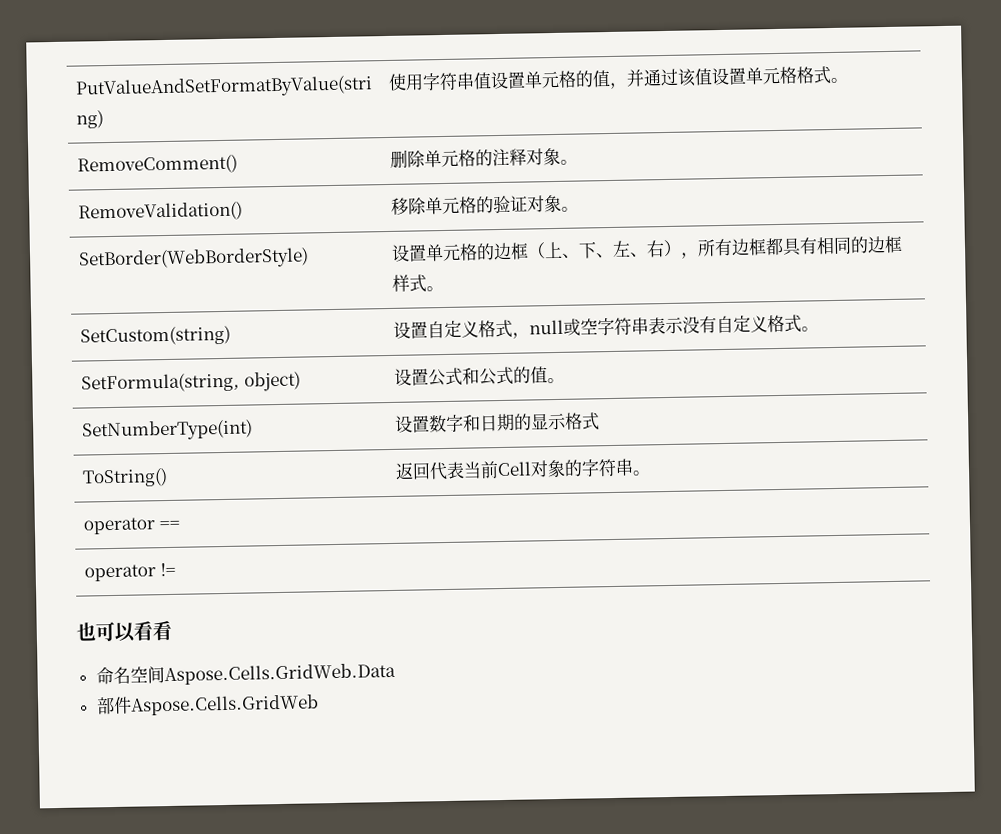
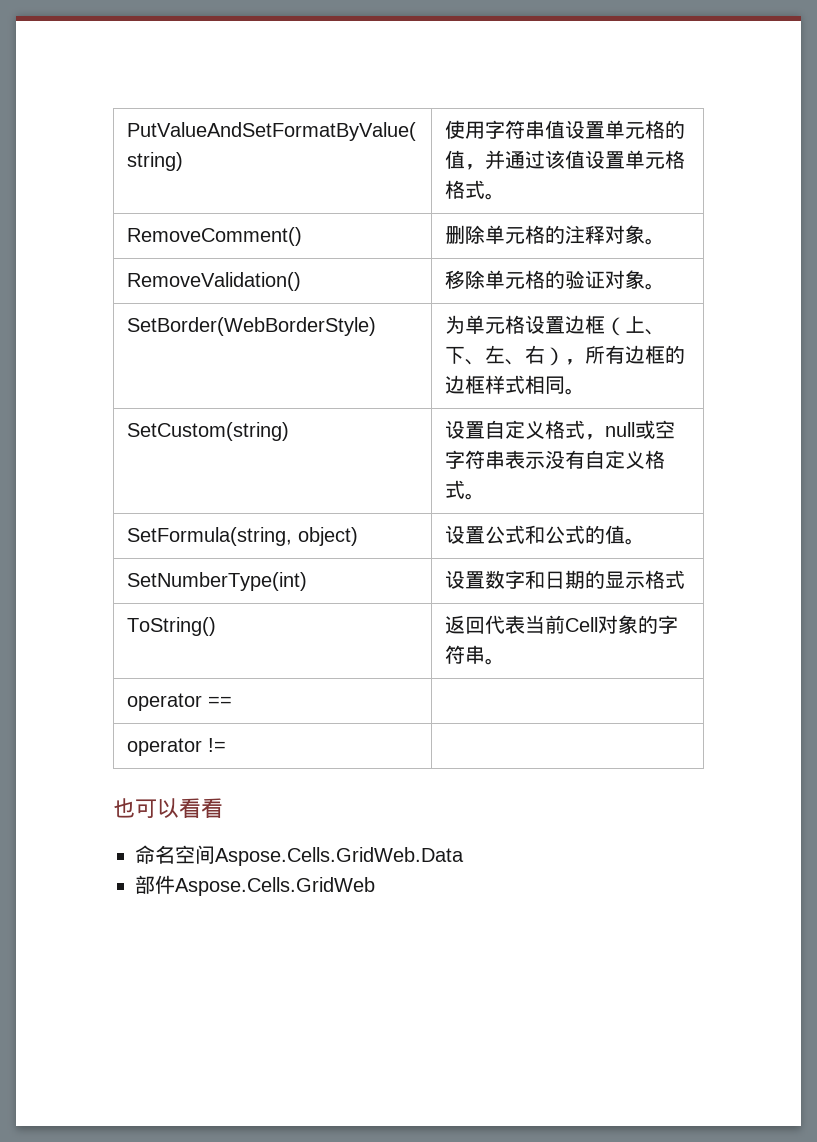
- SetBorder(WebBorderStyle) | 设置单元格的边框（上、下、左、右），所有边框都具有相同的边框样式。
+ SetBorder(WebBorderStyle) | 为单元格设置边框（上、下、左、右），所有边框的边框样式相同。

